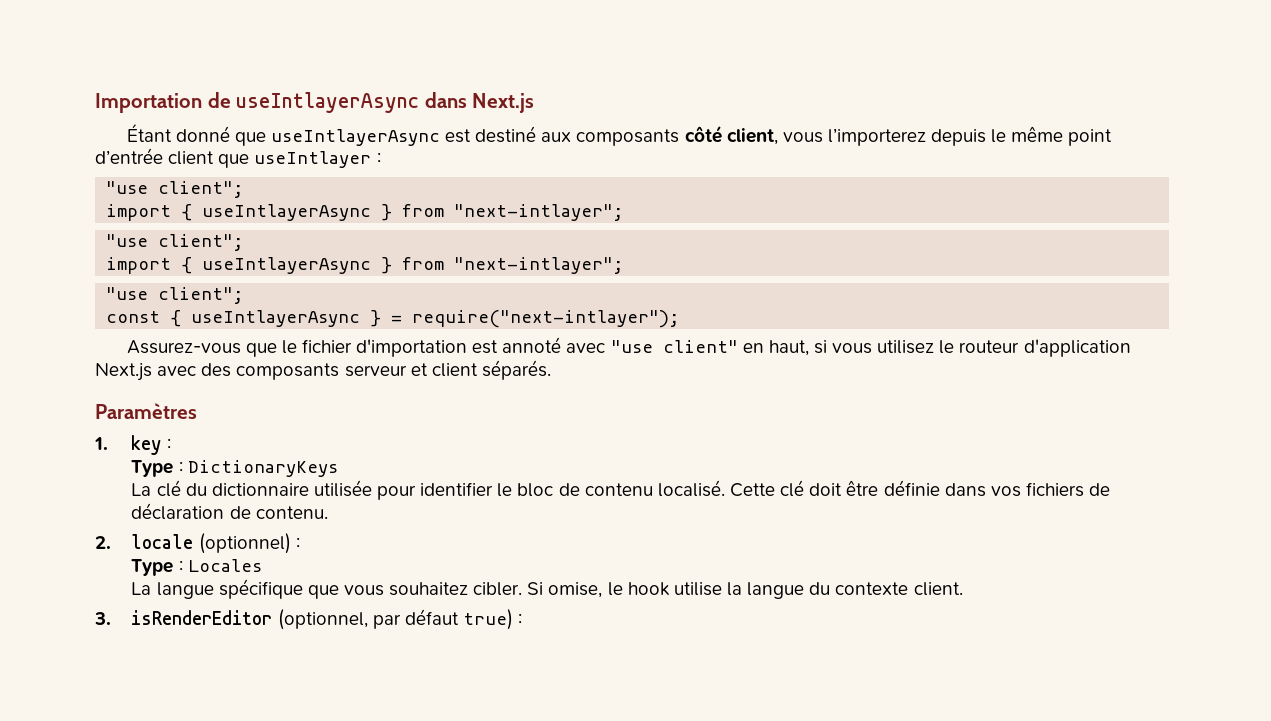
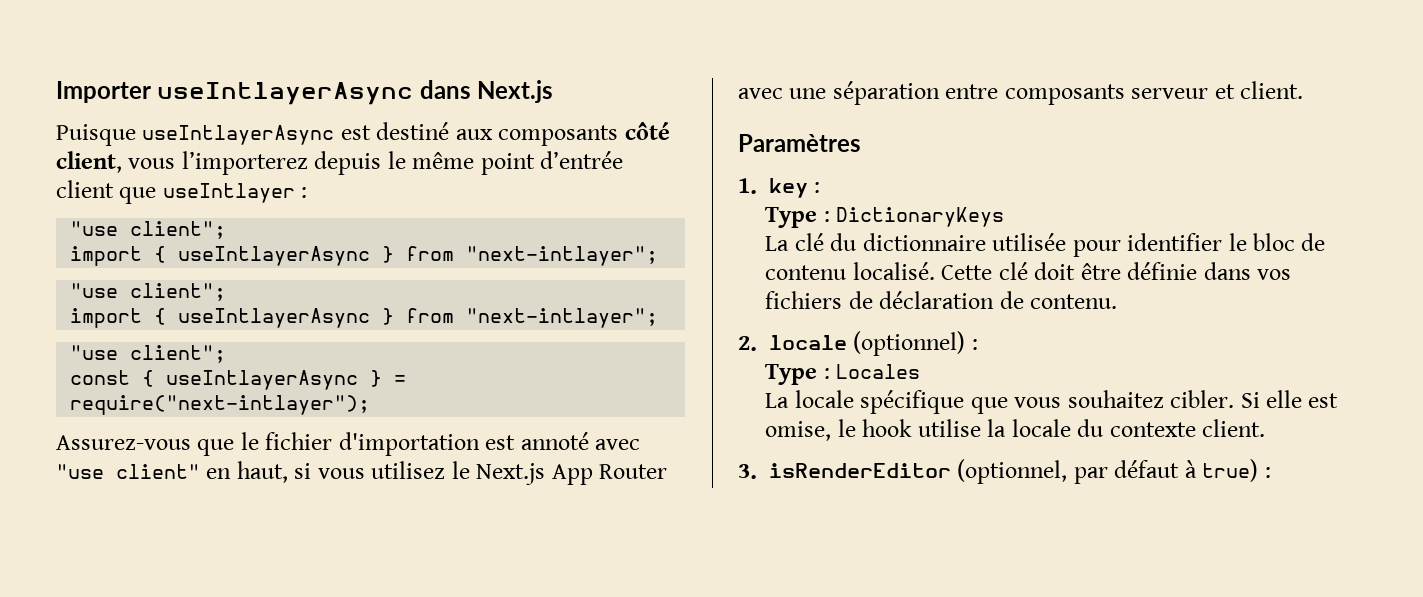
- Importation de useIntlayerAsync dans Next.js
+ Importer useIntlayerAsync dans Next.js
- Étant donné que useIntlayerAsync est destiné aux composants côté client, vous l’importerez depuis le même point d’entrée client que useIntlayer :
+ Puisque useIntlayerAsync est destiné aux composants côté client, vous l’importerez depuis le même point d’entrée client que useIntlayer :
- Assurez-vous que le fichier d'importation est annoté avec "use client" en haut, si vous utilisez le routeur d'application Next.js avec des composants serveur et client séparés.
+ Assurez-vous que le fichier d'importation est annoté avec "use client" en haut, si vous utilisez le Next.js App Router avec une séparation entre composants serveur et client.
- La langue spécifique que vous souhaitez cibler.
+ La locale spécifique que vous souhaitez cibler.
- Si omise, le hook utilise la langue du contexte client.
+ Si elle est omise, le hook utilise la locale du contexte client.
- 3. isRenderEditor (optionnel, par défaut true) :
+ 3. isRenderEditor (optionnel, par défaut à true) :

